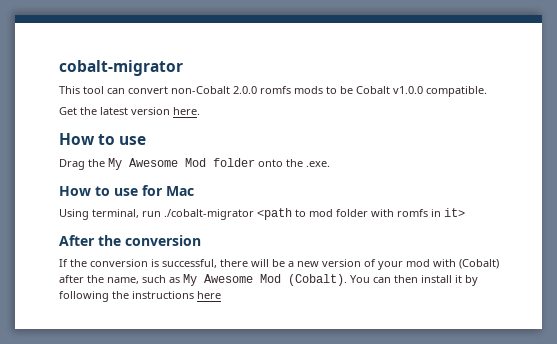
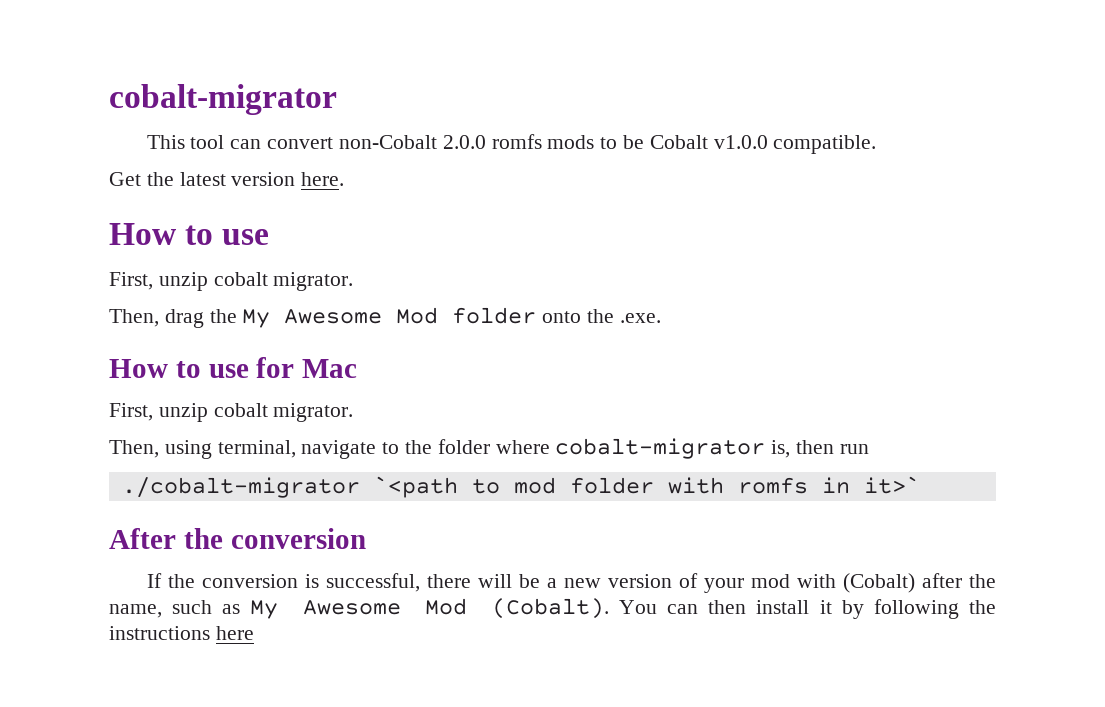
  Get the latest version here.
  How to use
- Drag the My Awesome Mod folder onto the .exe.
+ First, unzip cobalt migrator.
+ Then, drag the My Awesome Mod folder onto the .exe.
  How to use for Mac
- Using terminal, run ./cobalt-migrator <path to mod folder with romfs in it>
+ First, unzip cobalt migrator.
+ Then, using terminal, navigate to the folder where cobalt-migrator is, then run
+ ./cobalt-migrator `<path to mod folder with romfs in it>`

